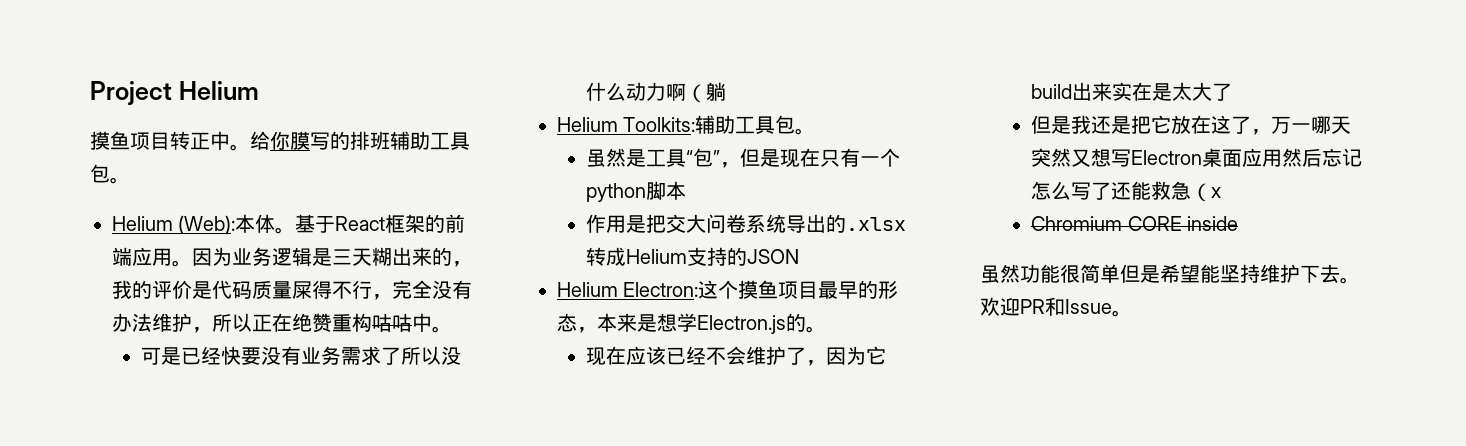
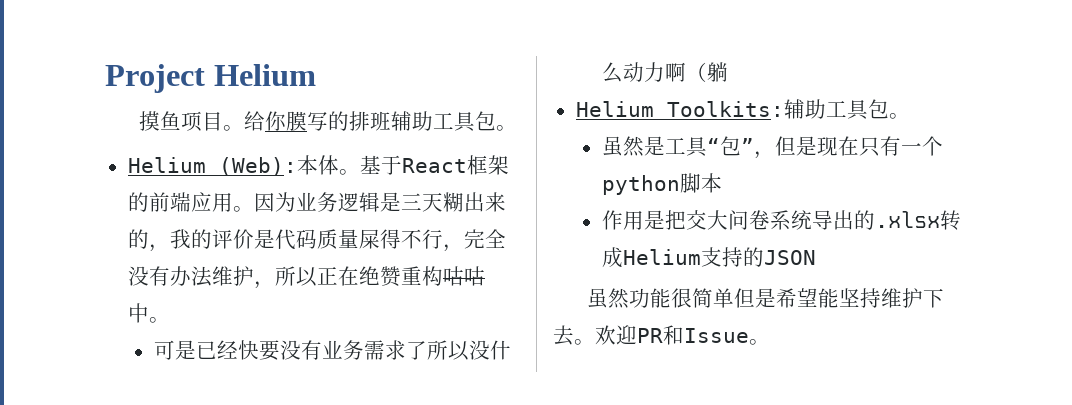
- 摸鱼项目转正中。
+ 摸鱼项目。
- Helium Electron:这个摸鱼项目最早的形态，本来是想学Electron.js的。
- 现在应该已经不会维护了，因为它build出来实在是太大了
- 但是我还是把它放在这了，万一哪天突然又想写Electron桌面应用然后忘记怎么写了还能救急（x
- Chromium CORE inside

